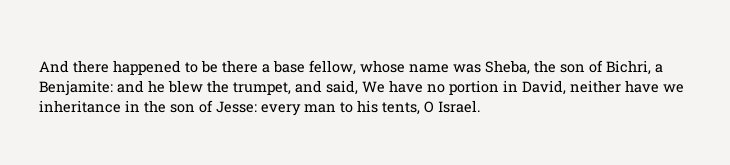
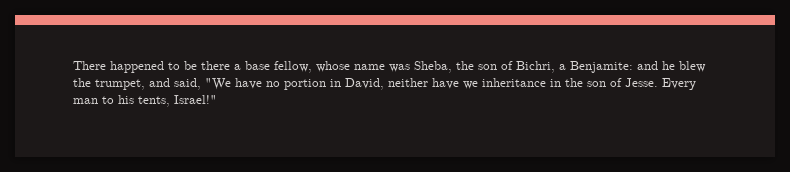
- And there happened to be there a base fellow, whose name was Sheba, the son of Bichri, a Benjamite: and he blew the trumpet, and said, We have no portion in David, neither have we inheritance in the son of Jesse: every man to his tents, O Israel.
+ There happened to be there a base fellow, whose name was Sheba, the son of Bichri, a Benjamite: and he blew the trumpet, and said, "We have no portion in David, neither have we inheritance in the son of Jesse. Every man to his tents, Israel!"

